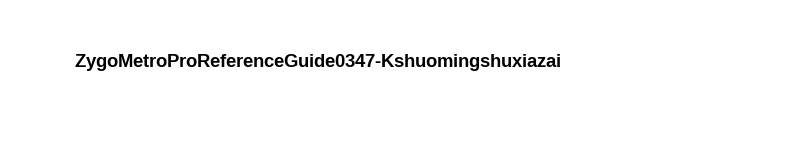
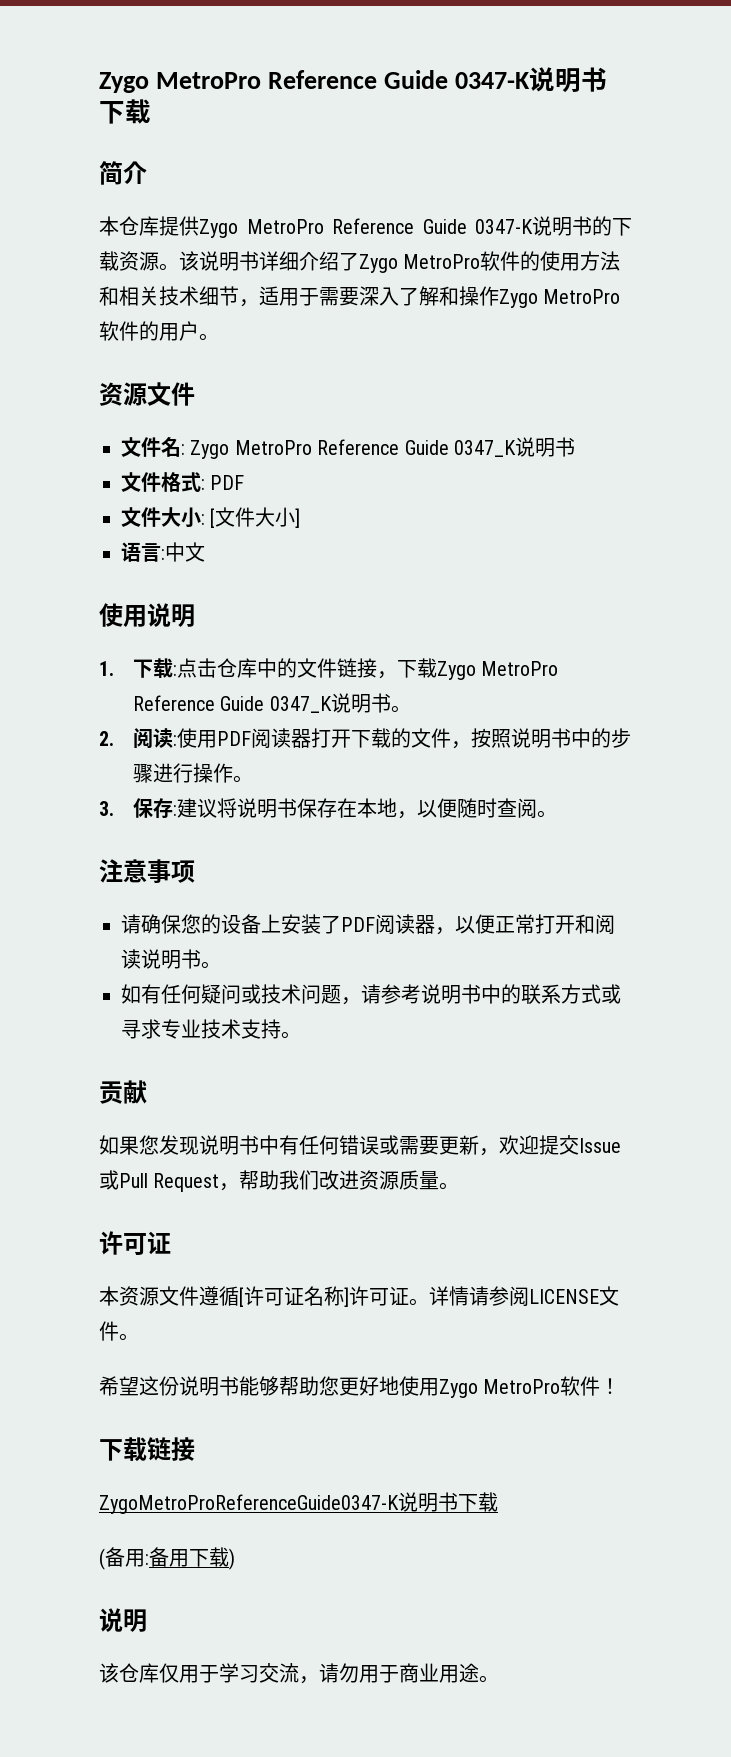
- ZygoMetroProReferenceGuide0347-Kshuomingshuxiazai
+ Zygo MetroPro Reference Guide 0347-K说明书下载
+ 简介
+ 本仓库提供Zygo MetroPro Reference Guide 0347-K说明书的下载资源。该说明书详细介绍了Zygo MetroPro软件的使用方法和相关技术细节，适用于需要深入了解和操作Zygo MetroPro软件的用户。
+ 资源文件
+ 文件名: Zygo MetroPro Reference Guide 0347_K说明书
+ 文件格式: PDF
+ 文件大小: [文件大小]
+ 语言:中文
+ 使用说明
+ 1.下载:点击仓库中的文件链接，下载Zygo MetroPro Reference Guide 0347_K说明书。
+ 2.阅读:使用PDF阅读器打开下载的文件，按照说明书中的步骤进行操作。
+ 3.保存:建议将说明书保存在本地，以便随时查阅。
+ 注意事项
+ 请确保您的设备上安装了PDF阅读器，以便正常打开和阅读说明书。
+ 如有任何疑问或技术问题，请参考说明书中的联系方式或寻求专业技术支持。
+ 贡献
+ 如果您发现说明书中有任何错误或需要更新，欢迎提交Issue或Pull Request，帮助我们改进资源质量。
+ 许可证
+ 本资源文件遵循[许可证名称]许可证。详情请参阅LICENSE文件。
+ 希望这份说明书能够帮助您更好地使用Zygo MetroPro软件！
+ 下载链接
+ ZygoMetroProReferenceGuide0347-K说明书下载
+ (备用:备用下载)
+ 说明
+ 该仓库仅用于学习交流，请勿用于商业用途。

